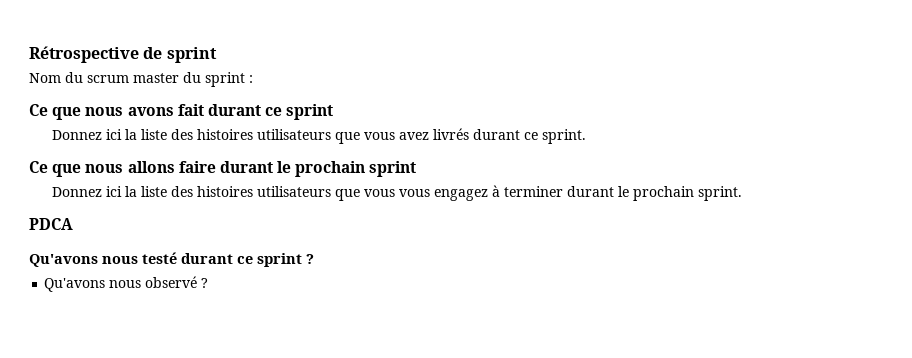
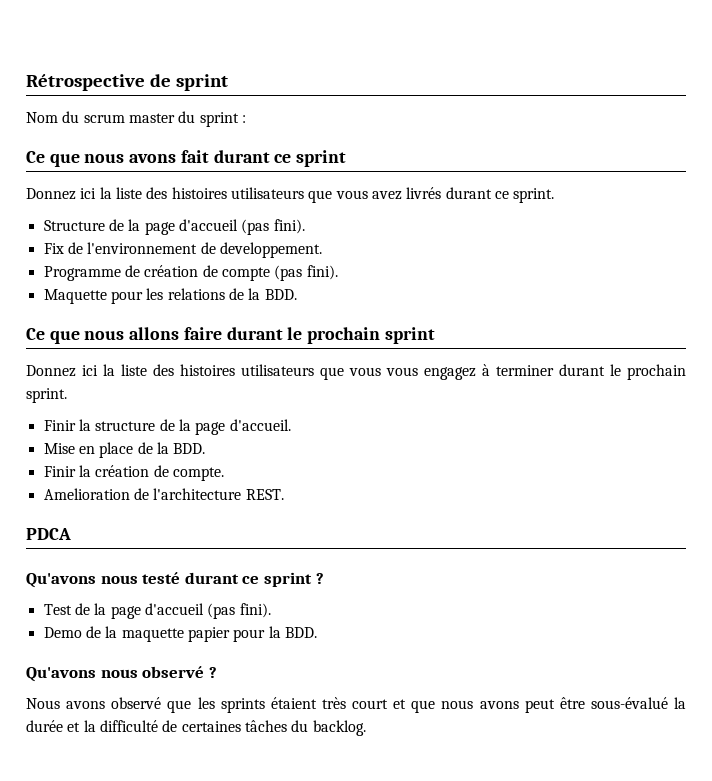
+ Structure de la page d'accueil (pas fini).
+ Fix de l'environnement de developpement.
+ Programme de création de compte (pas fini).
+ Maquette pour les relations de la BDD.
+ Finir la structure de la page d'accueil.
+ Mise en place de la BDD.
+ Finir la création de compte.
+ Amelioration de l'architecture REST.
+ Test de la page d'accueil (pas fini).
+ Demo de la maquette papier pour la BDD.
  Qu'avons nous observé ?
+ Nous avons observé que les sprints étaient très court et que nous avons peut être sous-évalué la durée et la difficulté de certaines tâches du backlog.

